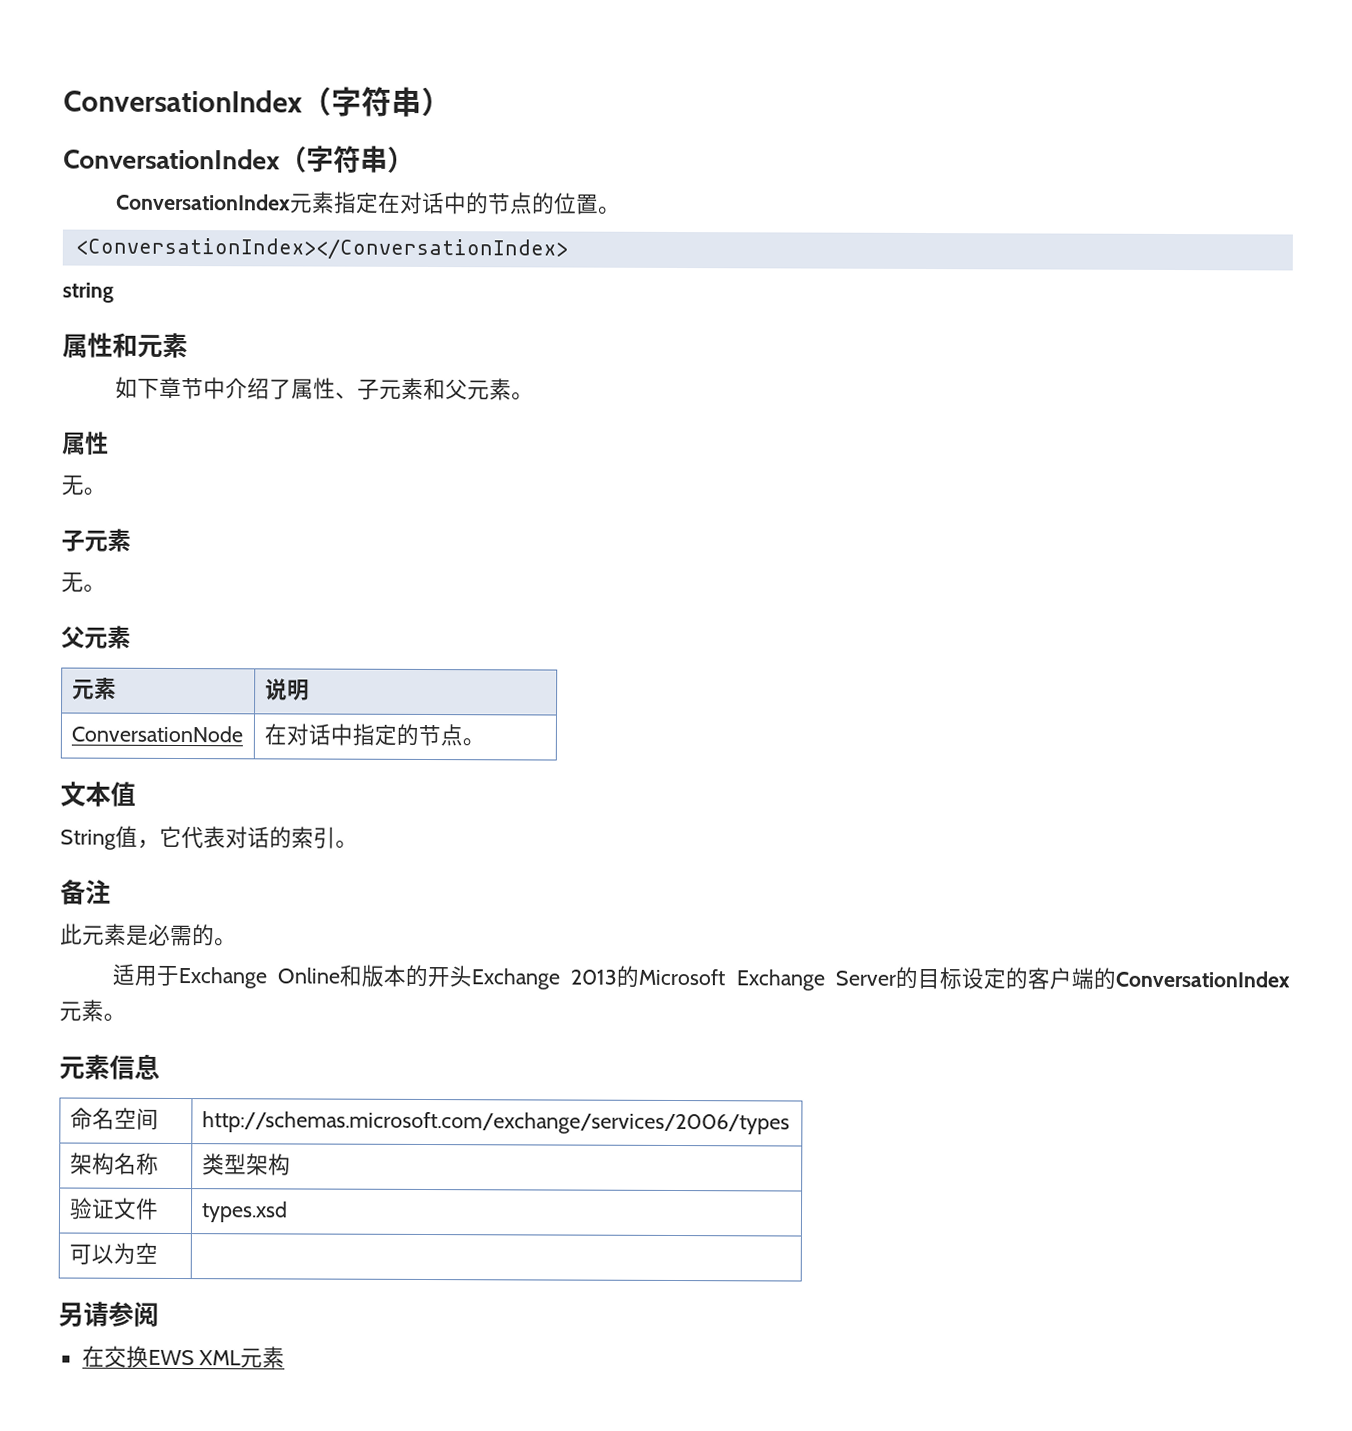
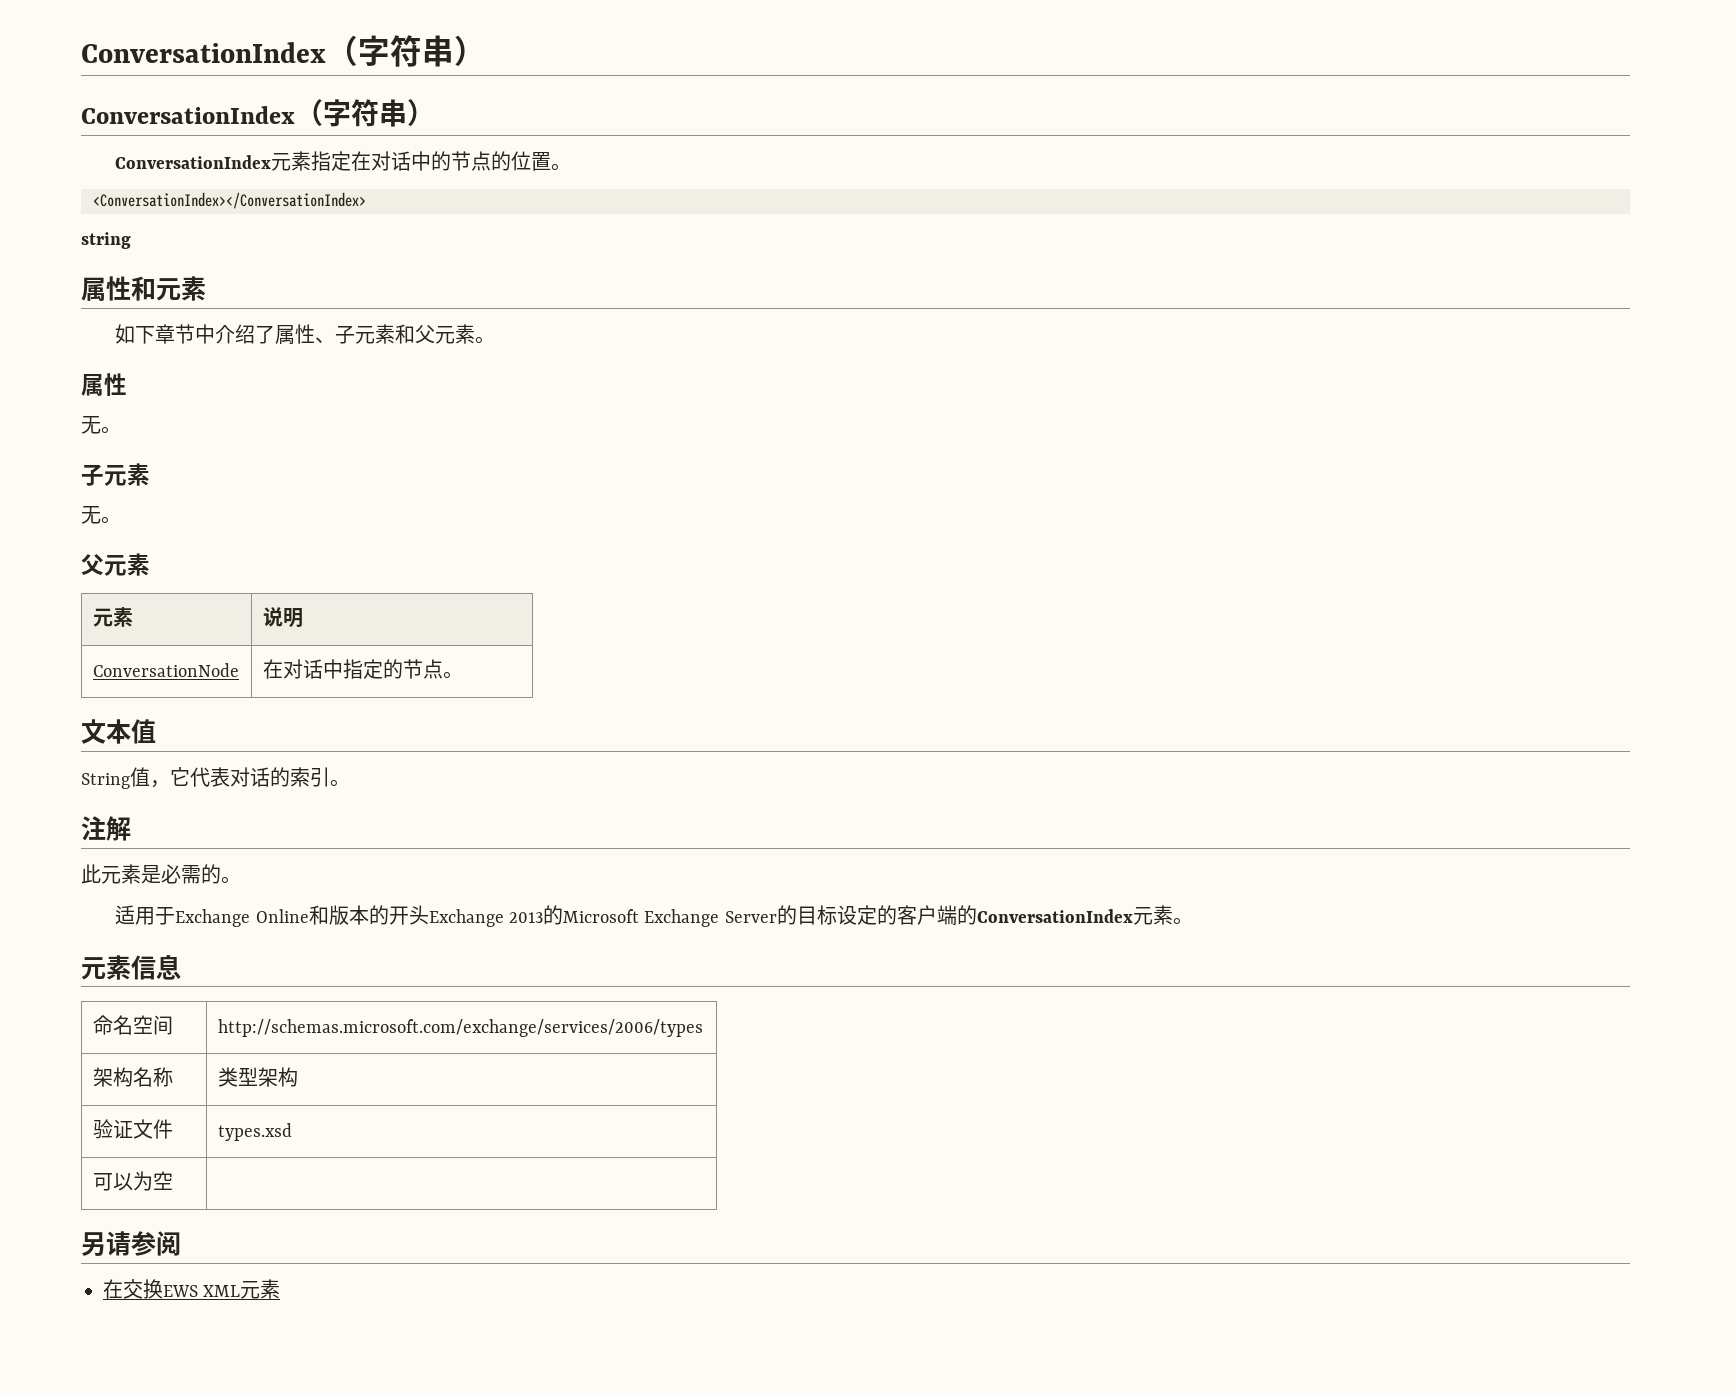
- 备注
+ 注解

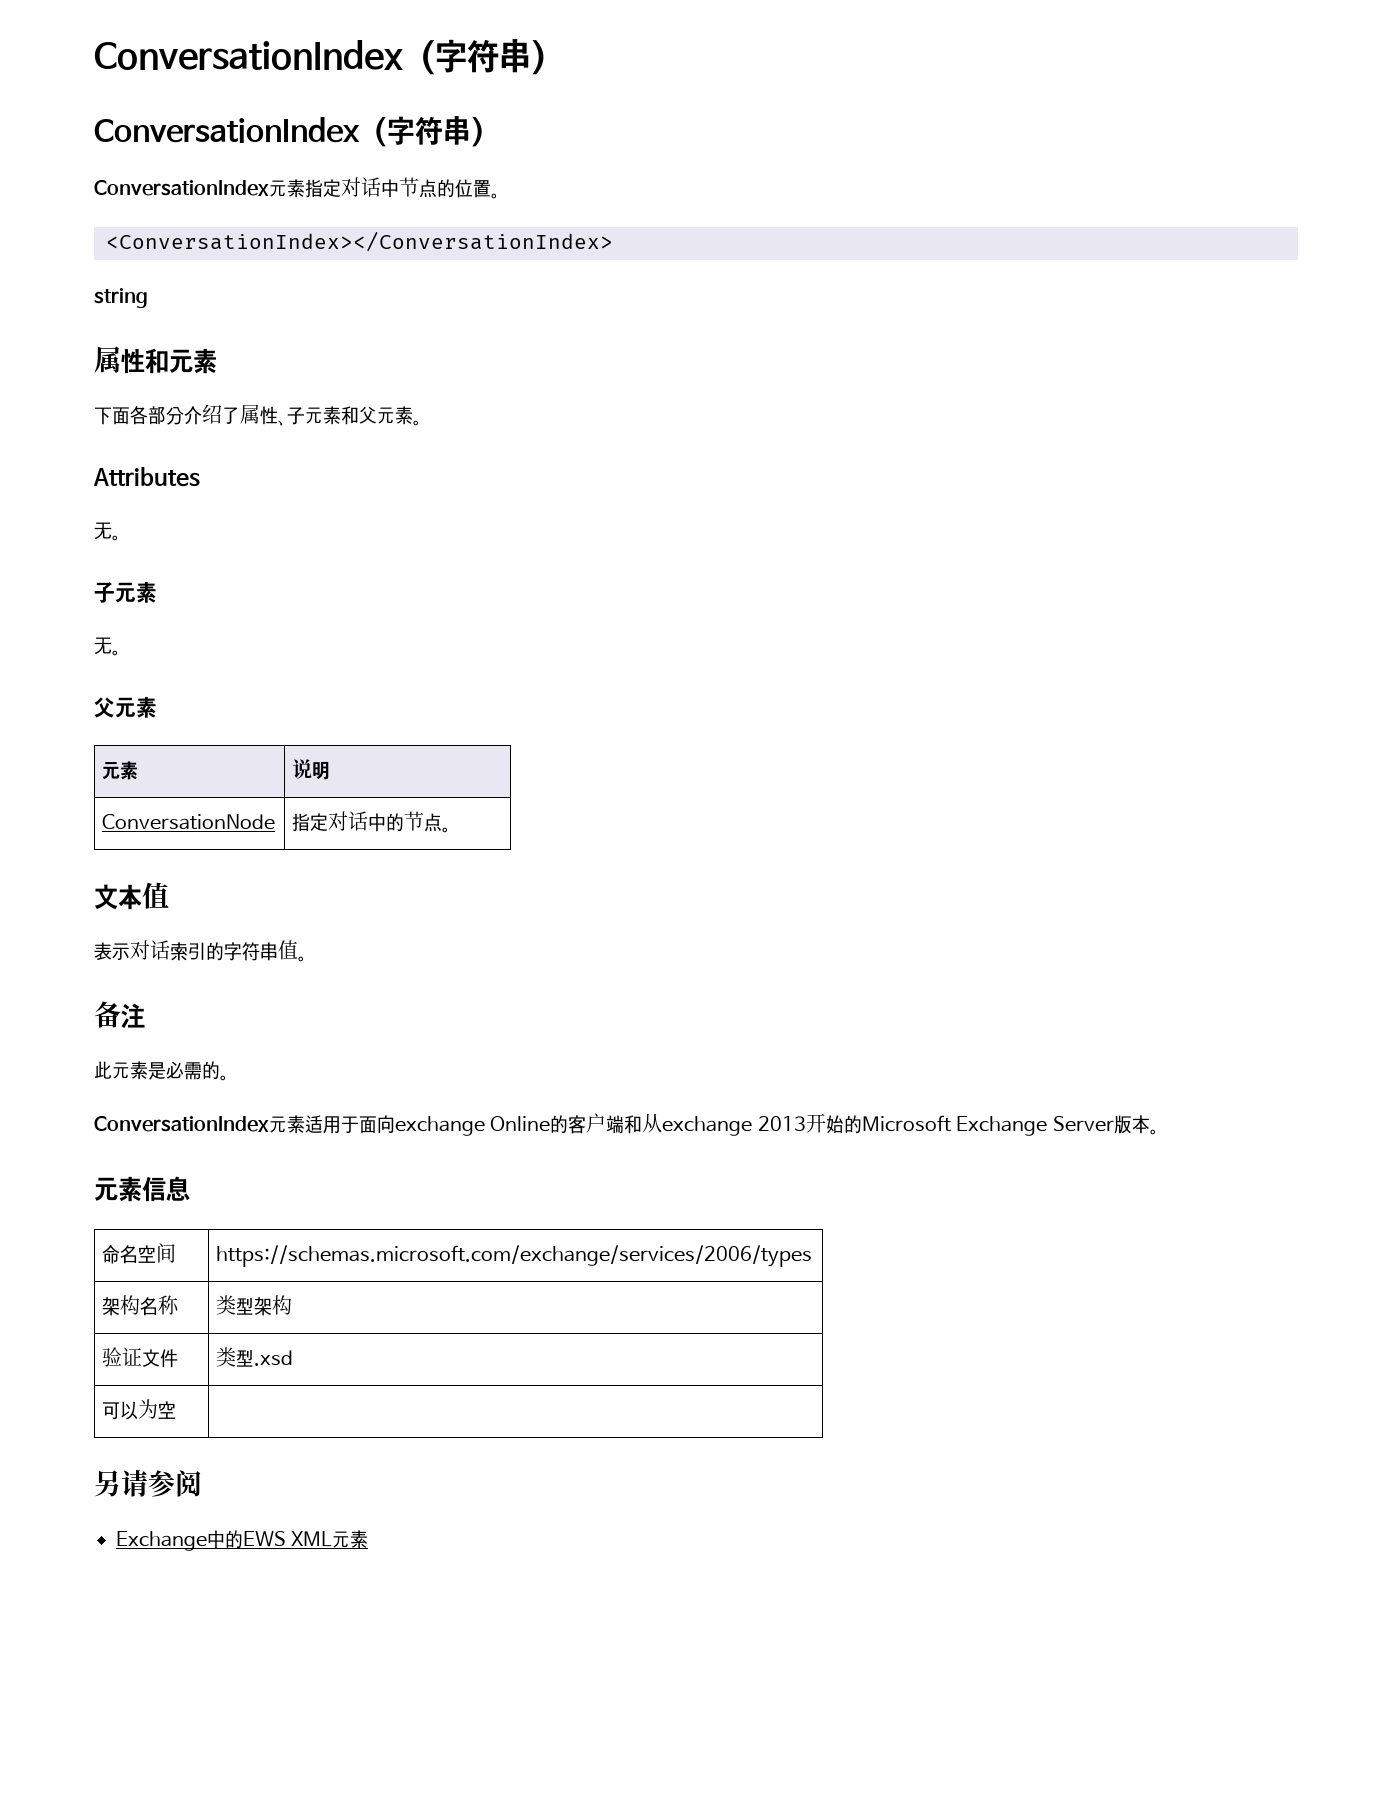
- ConversationIndex元素指定在对话中的节点的位置。
+ ConversationIndex元素指定对话中节点的位置。
- 如下章节中介绍了属性、子元素和父元素。
- 属性
+ 下面各部分介绍了属性、子元素和父元素。
+ Attributes
- ConversationNode | 在对话中指定的节点。
+ ConversationNode | 指定对话中的节点。
- String值，它代表对话的索引。
- 注解
+ 表示对话索引的字符串值。
+ 备注
- 适用于Exchange Online和版本的开头Exchange 2013的Microsoft Exchange Server的目标设定的客户端的ConversationIndex元素。
+ ConversationIndex元素适用于面向exchange Online的客户端和从exchange 2013开始的Microsoft Exchange Server版本。
- 命名空间 | http://schemas.microsoft.com/exchange/services/2006/types
+ 命名空间 | https://schemas.microsoft.com/exchange/services/2006/types
- 验证文件 | types.xsd
+ 验证文件 | 类型.xsd
- 在交换EWS XML元素
+ Exchange中的EWS XML元素

